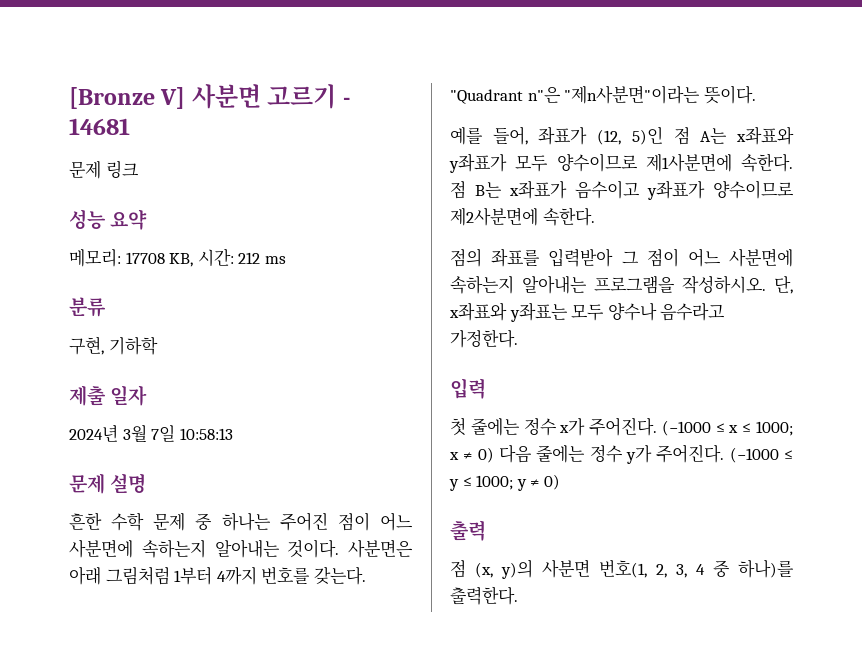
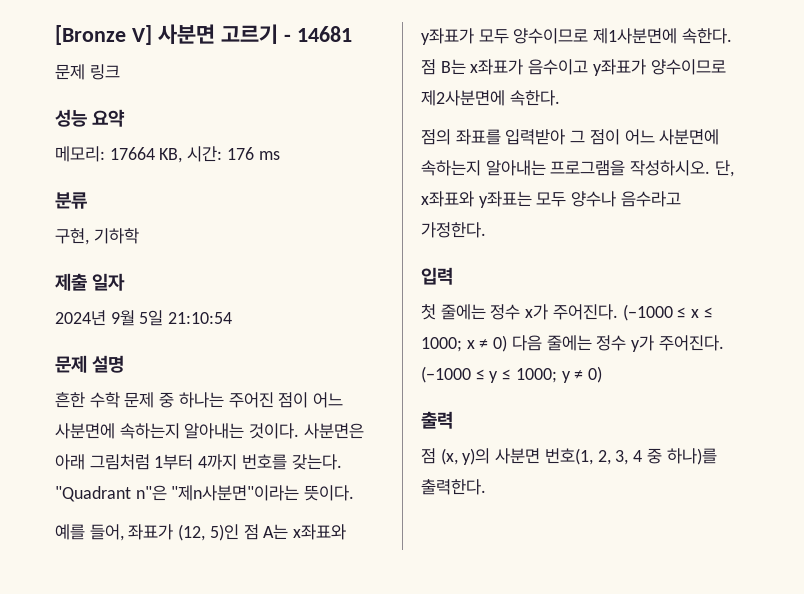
- 메모리: 17708 KB, 시간: 212 ms
+ 메모리: 17664 KB, 시간: 176 ms
- 2024년 3월 7일 10:58:13
+ 2024년 9월 5일 21:10:54

